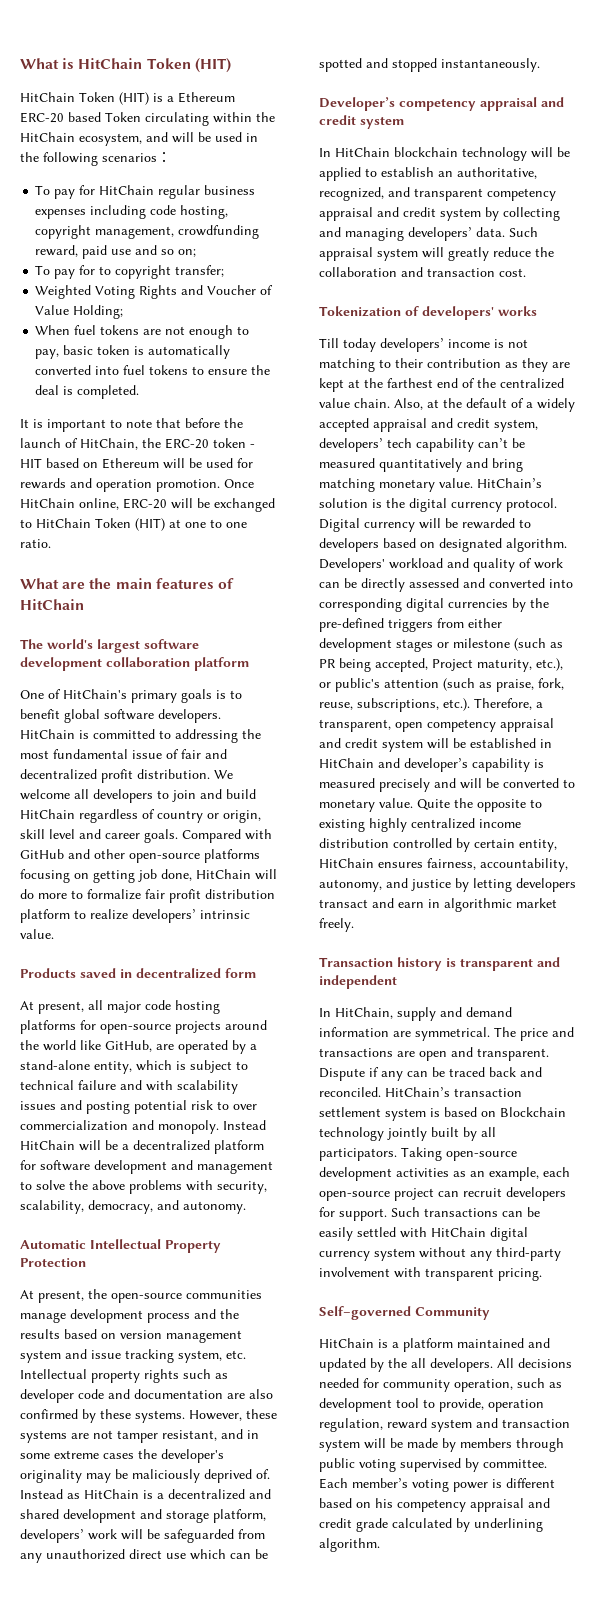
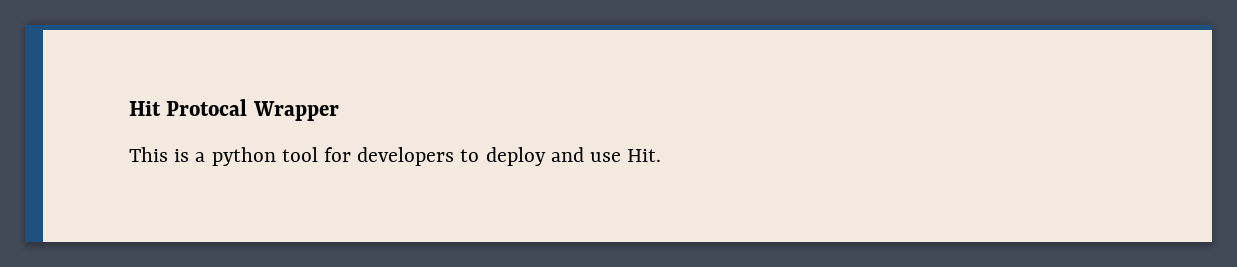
- What is HitChain Token (HIT)
- HitChain Token (HIT) is a Ethereum ERC-20 based Token circulating within the HitChain ecosystem, and will be used in the following scenarios：
- To pay for HitChain regular business expenses including code hosting, copyright management, crowdfunding reward, paid use and so on;
- To pay for to copyright transfer;
- Weighted Voting Rights and Voucher of Value Holding;
- When fuel tokens are not enough to pay, basic token is automatically converted into fuel tokens to ensure the deal is completed.
- It is important to note that before the launch of HitChain, the ERC-20 token - HIT based on Ethereum will be used for rewards and operation promotion. Once HitChain online, ERC-20 will be exchanged to HitChain Token (HIT) at one to one ratio.
- What are the main features of HitChain
- The world's largest software development collaboration platform
- One of HitChain's primary goals is to benefit global software developers. HitChain is committed to addressing the most fundamental issue of fair and decentralized profit distribution. We welcome all developers to join and build HitChain regardless of country or origin, skill level and career goals. Compared with GitHub and other open-source platforms focusing on getting job done, HitChain will do more to formalize fair profit distribution platform to realize developers’ intrinsic value.
- Products saved in decentralized form
- At present, all major code hosting platforms for open-source projects around the world like GitHub, are operated by a stand-alone entity, which is subject to technical failure and with scalability issues and posting potential risk to over commercialization and monopoly. Instead HitChain will be a decentralized platform for software development and management to solve the above problems with security, scalability, democracy, and autonomy.
- Automatic Intellectual Property Protection
- At present, the open-source communities manage development process and the results based on version management system and issue tracking system, etc. Intellectual property rights such as developer code and documentation are also confirmed by these systems. However, these systems are not tamper resistant, and in some extreme cases the developer's originality may be maliciously deprived of. Instead as HitChain is a decentralized and shared development and storage platform, developers’ work will be safeguarded from any unauthorized direct use which can be spotted and stopped instantaneously.
- Developer’s competency appraisal and credit system
- In HitChain blockchain technology will be applied to establish an authoritative, recognized, and transparent competency appraisal and credit system by collecting and managing developers’ data. Such appraisal system will greatly reduce the collaboration and transaction cost.
- Tokenization of developers' works
- Till today developers’ income is not matching to their contribution as they are kept at the farthest end of the centralized value chain. Also, at the default of a widely accepted appraisal and credit system, developers’ tech capability can’t be measured quantitatively and bring matching monetary value. HitChain’s solution is the digital currency protocol. Digital currency will be rewarded to developers based on designated algorithm. Developers' workload and quality of work can be directly assessed and converted into corresponding digital currencies by the pre-defined triggers from either development stages or milestone (such as PR being accepted, Project maturity, etc.), or public's attention (such as praise, fork, reuse, subscriptions, etc.). Therefore, a transparent, open competency appraisal and credit system will be established in HitChain and developer’s capability is measured precisely and will be converted to monetary value. Quite the opposite to existing highly centralized income distribution controlled by certain entity, HitChain ensures fairness, accountability, autonomy, and justice by letting developers transact and earn in algorithmic market freely.
- Transaction history is transparent and independent
- In HitChain, supply and demand information are symmetrical. The price and transactions are open and transparent. Dispute if any can be traced back and reconciled. HitChain’s transaction settlement system is based on Blockchain technology jointly built by all participators. Taking open-source development activities as an example, each open-source project can recruit developers for support. Such transactions can be easily settled with HitChain digital currency system without any third-party involvement with transparent pricing.
- Self–governed Community
- HitChain is a platform maintained and updated by the all developers. All decisions needed for community operation, such as development tool to provide, operation regulation, reward system and transaction system will be made by members through public voting supervised by committee. Each member’s voting power is different based on his competency appraisal and credit grade calculated by underlining algorithm.
+ Hit Protocal Wrapper
+ This is a python tool for developers to deploy and use Hit.

